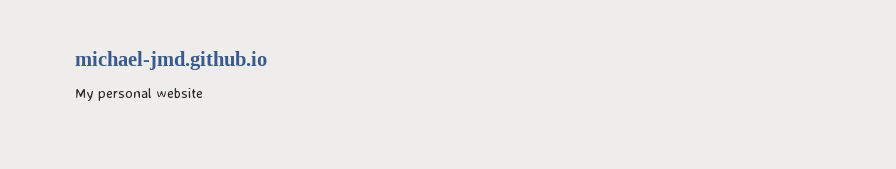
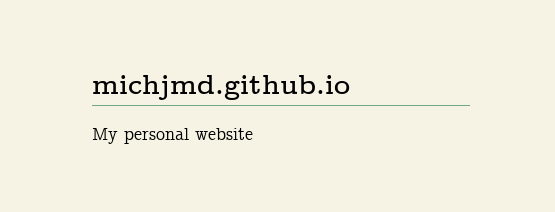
- michael-jmd.github.io
+ michjmd.github.io

